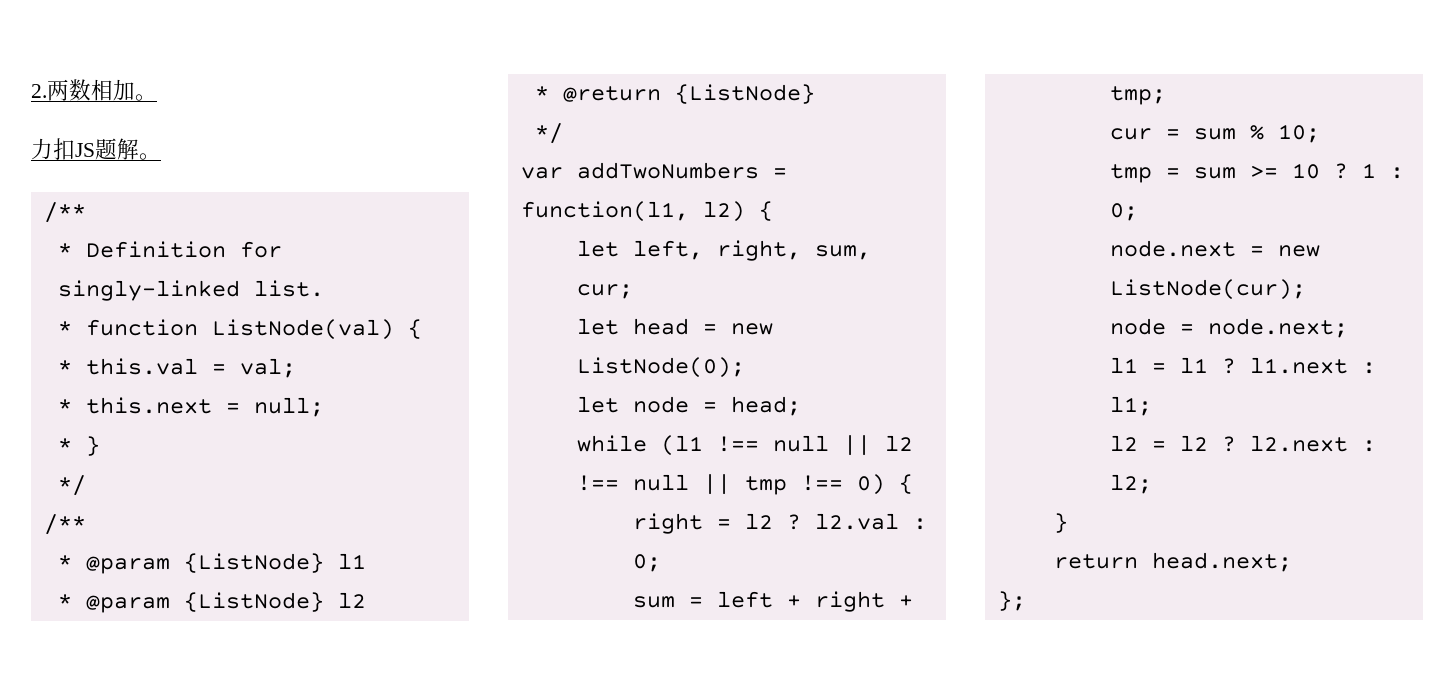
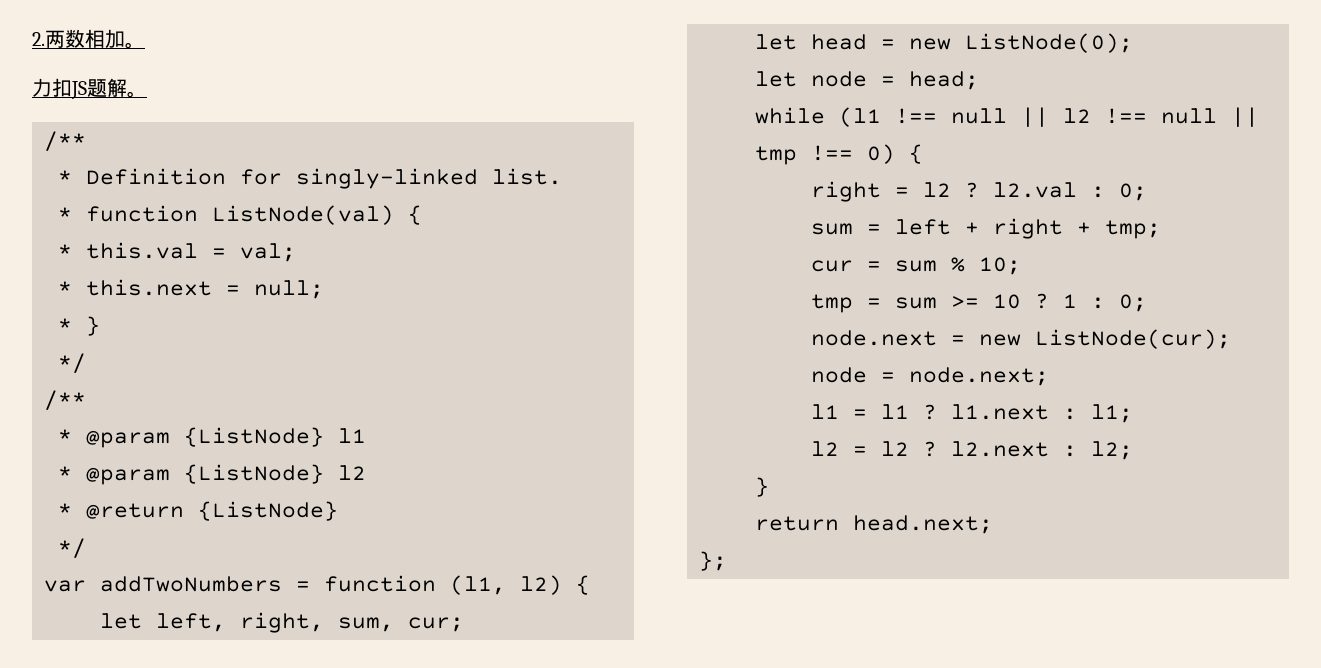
- var addTwoNumbers = function(l1, l2) {
+ var addTwoNumbers = function (l1, l2) {

